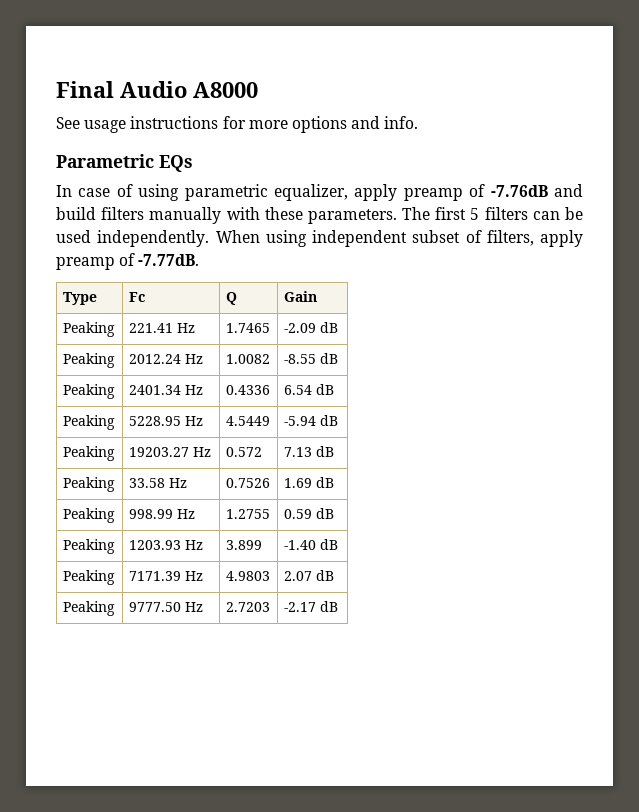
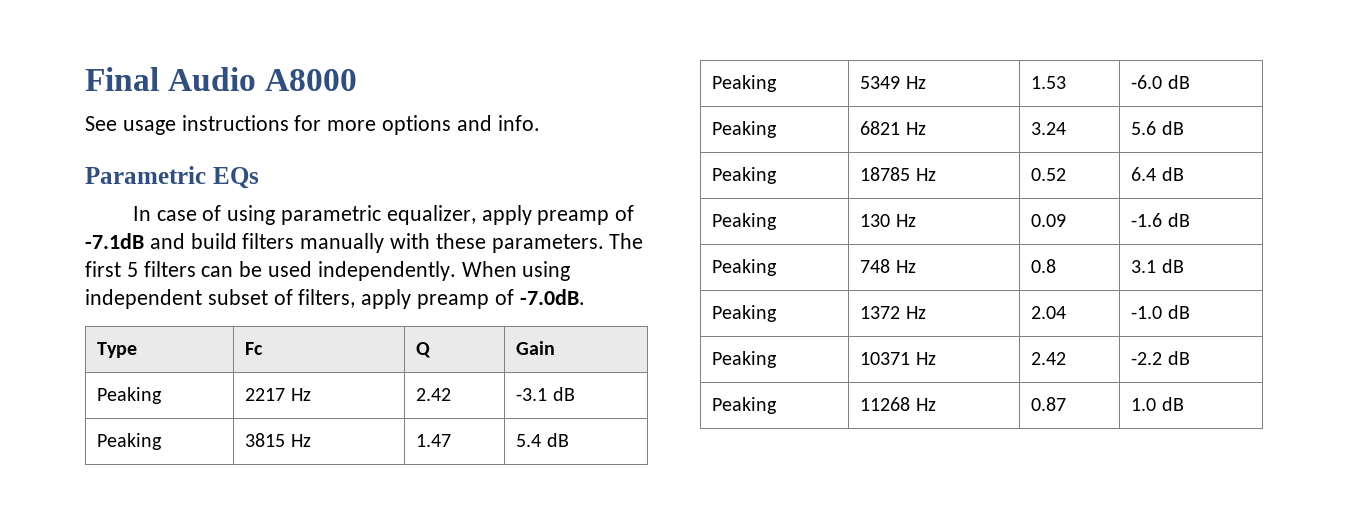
- In case of using parametric equalizer, apply preamp of -7.76dB and build filters manually with these parameters.
+ In case of using parametric equalizer, apply preamp of -7.1dB and build filters manually with these parameters.
- When using independent subset of filters, apply preamp of -7.77dB.
+ When using independent subset of filters, apply preamp of -7.0dB.
- Peaking | 221.41 Hz | 1.7465 | -2.09 dB
- Peaking | 2012.24 Hz | 1.0082 | -8.55 dB
- Peaking | 2401.34 Hz | 0.4336 | 6.54 dB
- Peaking | 5228.95 Hz | 4.5449 | -5.94 dB
- Peaking | 19203.27 Hz | 0.572 | 7.13 dB
- Peaking | 33.58 Hz | 0.7526 | 1.69 dB
- Peaking | 998.99 Hz | 1.2755 | 0.59 dB
- Peaking | 1203.93 Hz | 3.899 | -1.40 dB
- Peaking | 7171.39 Hz | 4.9803 | 2.07 dB
- Peaking | 9777.50 Hz | 2.7203 | -2.17 dB
+ Peaking | 2217 Hz | 2.42 | -3.1 dB
+ Peaking | 3815 Hz | 1.47 | 5.4 dB
+ Peaking | 5349 Hz | 1.53 | -6.0 dB
+ Peaking | 6821 Hz | 3.24 | 5.6 dB
+ Peaking | 18785 Hz | 0.52 | 6.4 dB
+ Peaking | 130 Hz | 0.09 | -1.6 dB
+ Peaking | 748 Hz | 0.8 | 3.1 dB
+ Peaking | 1372 Hz | 2.04 | -1.0 dB
+ Peaking | 10371 Hz | 2.42 | -2.2 dB
+ Peaking | 11268 Hz | 0.87 | 1.0 dB

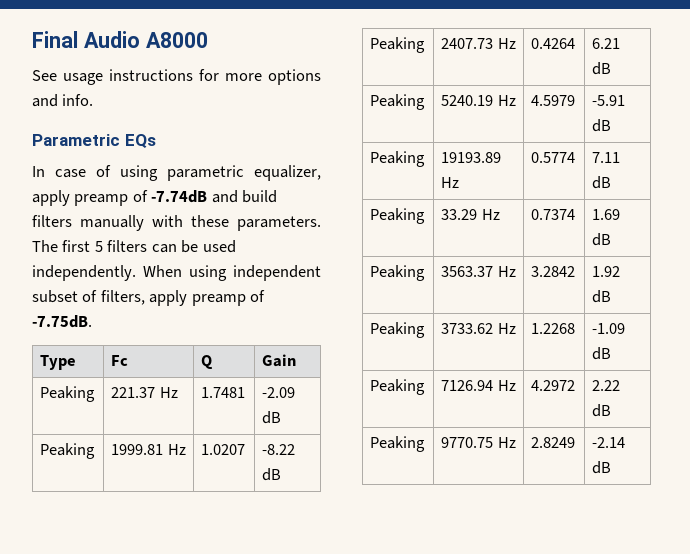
- In case of using parametric equalizer, apply preamp of -7.1dB and build filters manually with these parameters.
+ In case of using parametric equalizer, apply preamp of -7.74dB and build filters manually with these parameters.
- When using independent subset of filters, apply preamp of -7.0dB.
+ When using independent subset of filters, apply preamp of -7.75dB.
- Peaking | 2217 Hz | 2.42 | -3.1 dB
- Peaking | 3815 Hz | 1.47 | 5.4 dB
- Peaking | 5349 Hz | 1.53 | -6.0 dB
- Peaking | 6821 Hz | 3.24 | 5.6 dB
- Peaking | 18785 Hz | 0.52 | 6.4 dB
- Peaking | 130 Hz | 0.09 | -1.6 dB
- Peaking | 748 Hz | 0.8 | 3.1 dB
- Peaking | 1372 Hz | 2.04 | -1.0 dB
- Peaking | 10371 Hz | 2.42 | -2.2 dB
- Peaking | 11268 Hz | 0.87 | 1.0 dB
+ Peaking | 221.37 Hz | 1.7481 | -2.09 dB
+ Peaking | 1999.81 Hz | 1.0207 | -8.22 dB
+ Peaking | 2407.73 Hz | 0.4264 | 6.21 dB
+ Peaking | 5240.19 Hz | 4.5979 | -5.91 dB
+ Peaking | 19193.89 Hz | 0.5774 | 7.11 dB
+ Peaking | 33.29 Hz | 0.7374 | 1.69 dB
+ Peaking | 3563.37 Hz | 3.2842 | 1.92 dB
+ Peaking | 3733.62 Hz | 1.2268 | -1.09 dB
+ Peaking | 7126.94 Hz | 4.2972 | 2.22 dB
+ Peaking | 9770.75 Hz | 2.8249 | -2.14 dB

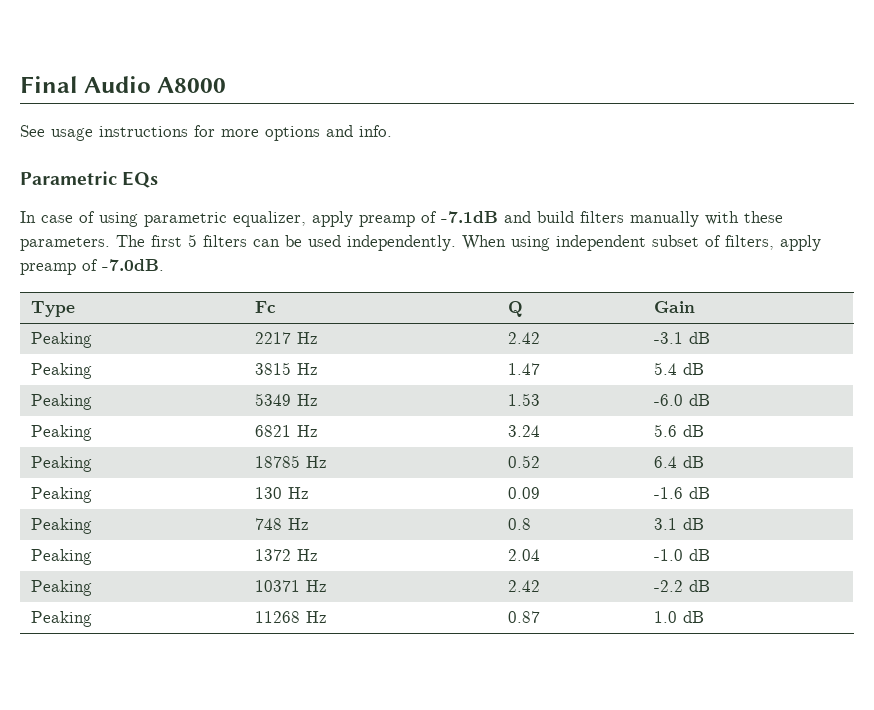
- In case of using parametric equalizer, apply preamp of -7.74dB and build filters manually with these parameters.
+ In case of using parametric equalizer, apply preamp of -7.1dB and build filters manually with these parameters.
- When using independent subset of filters, apply preamp of -7.75dB.
+ When using independent subset of filters, apply preamp of -7.0dB.
- Peaking | 221.37 Hz | 1.7481 | -2.09 dB
- Peaking | 1999.81 Hz | 1.0207 | -8.22 dB
- Peaking | 2407.73 Hz | 0.4264 | 6.21 dB
- Peaking | 5240.19 Hz | 4.5979 | -5.91 dB
- Peaking | 19193.89 Hz | 0.5774 | 7.11 dB
- Peaking | 33.29 Hz | 0.7374 | 1.69 dB
- Peaking | 3563.37 Hz | 3.2842 | 1.92 dB
- Peaking | 3733.62 Hz | 1.2268 | -1.09 dB
- Peaking | 7126.94 Hz | 4.2972 | 2.22 dB
- Peaking | 9770.75 Hz | 2.8249 | -2.14 dB
+ Peaking | 2217 Hz | 2.42 | -3.1 dB
+ Peaking | 3815 Hz | 1.47 | 5.4 dB
+ Peaking | 5349 Hz | 1.53 | -6.0 dB
+ Peaking | 6821 Hz | 3.24 | 5.6 dB
+ Peaking | 18785 Hz | 0.52 | 6.4 dB
+ Peaking | 130 Hz | 0.09 | -1.6 dB
+ Peaking | 748 Hz | 0.8 | 3.1 dB
+ Peaking | 1372 Hz | 2.04 | -1.0 dB
+ Peaking | 10371 Hz | 2.42 | -2.2 dB
+ Peaking | 11268 Hz | 0.87 | 1.0 dB

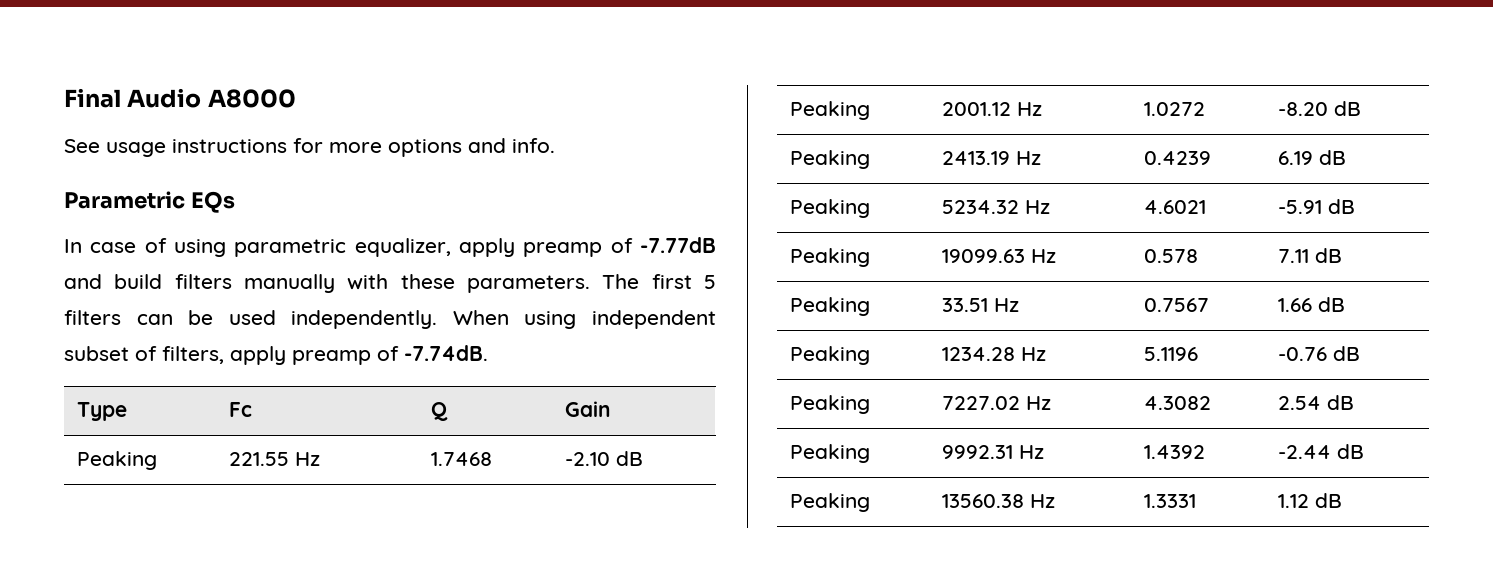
- In case of using parametric equalizer, apply preamp of -7.1dB and build filters manually with these parameters.
+ In case of using parametric equalizer, apply preamp of -7.77dB and build filters manually with these parameters.
- When using independent subset of filters, apply preamp of -7.0dB.
+ When using independent subset of filters, apply preamp of -7.74dB.
- Peaking | 2217 Hz | 2.42 | -3.1 dB
- Peaking | 3815 Hz | 1.47 | 5.4 dB
- Peaking | 5349 Hz | 1.53 | -6.0 dB
- Peaking | 6821 Hz | 3.24 | 5.6 dB
- Peaking | 18785 Hz | 0.52 | 6.4 dB
- Peaking | 130 Hz | 0.09 | -1.6 dB
- Peaking | 748 Hz | 0.8 | 3.1 dB
- Peaking | 1372 Hz | 2.04 | -1.0 dB
- Peaking | 10371 Hz | 2.42 | -2.2 dB
- Peaking | 11268 Hz | 0.87 | 1.0 dB
+ Peaking | 221.55 Hz | 1.7468 | -2.10 dB
+ Peaking | 2001.12 Hz | 1.0272 | -8.20 dB
+ Peaking | 2413.19 Hz | 0.4239 | 6.19 dB
+ Peaking | 5234.32 Hz | 4.6021 | -5.91 dB
+ Peaking | 19099.63 Hz | 0.578 | 7.11 dB
+ Peaking | 33.51 Hz | 0.7567 | 1.66 dB
+ Peaking | 1234.28 Hz | 5.1196 | -0.76 dB
+ Peaking | 7227.02 Hz | 4.3082 | 2.54 dB
+ Peaking | 9992.31 Hz | 1.4392 | -2.44 dB
+ Peaking | 13560.38 Hz | 1.3331 | 1.12 dB

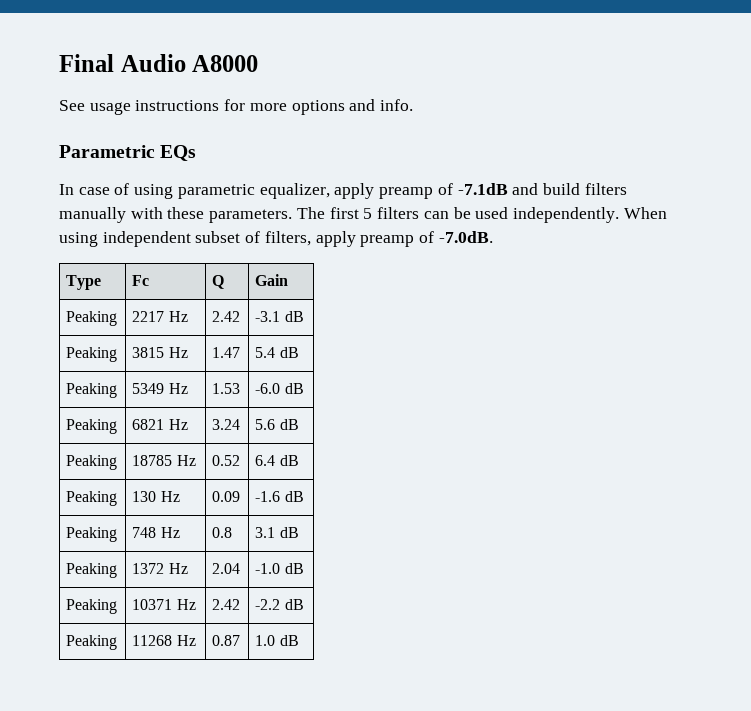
- In case of using parametric equalizer, apply preamp of -7.77dB and build filters manually with these parameters.
+ In case of using parametric equalizer, apply preamp of -7.1dB and build filters manually with these parameters.
- When using independent subset of filters, apply preamp of -7.74dB.
+ When using independent subset of filters, apply preamp of -7.0dB.
- Peaking | 221.55 Hz | 1.7468 | -2.10 dB
- Peaking | 2001.12 Hz | 1.0272 | -8.20 dB
- Peaking | 2413.19 Hz | 0.4239 | 6.19 dB
- Peaking | 5234.32 Hz | 4.6021 | -5.91 dB
- Peaking | 19099.63 Hz | 0.578 | 7.11 dB
- Peaking | 33.51 Hz | 0.7567 | 1.66 dB
- Peaking | 1234.28 Hz | 5.1196 | -0.76 dB
- Peaking | 7227.02 Hz | 4.3082 | 2.54 dB
- Peaking | 9992.31 Hz | 1.4392 | -2.44 dB
- Peaking | 13560.38 Hz | 1.3331 | 1.12 dB
+ Peaking | 2217 Hz | 2.42 | -3.1 dB
+ Peaking | 3815 Hz | 1.47 | 5.4 dB
+ Peaking | 5349 Hz | 1.53 | -6.0 dB
+ Peaking | 6821 Hz | 3.24 | 5.6 dB
+ Peaking | 18785 Hz | 0.52 | 6.4 dB
+ Peaking | 130 Hz | 0.09 | -1.6 dB
+ Peaking | 748 Hz | 0.8 | 3.1 dB
+ Peaking | 1372 Hz | 2.04 | -1.0 dB
+ Peaking | 10371 Hz | 2.42 | -2.2 dB
+ Peaking | 11268 Hz | 0.87 | 1.0 dB

